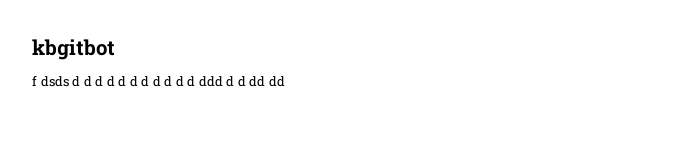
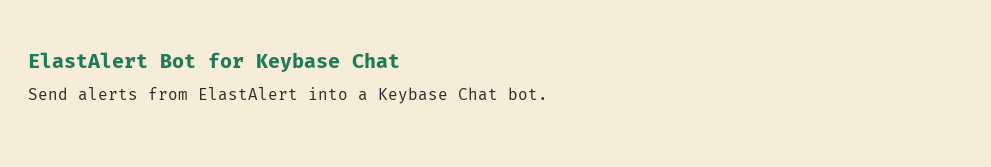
- kbgitbot
- f dsds d d d d d d d d d d d ddd d d dd dd
+ ElastAlert Bot for Keybase Chat
+ Send alerts from ElastAlert into a Keybase Chat bot.

